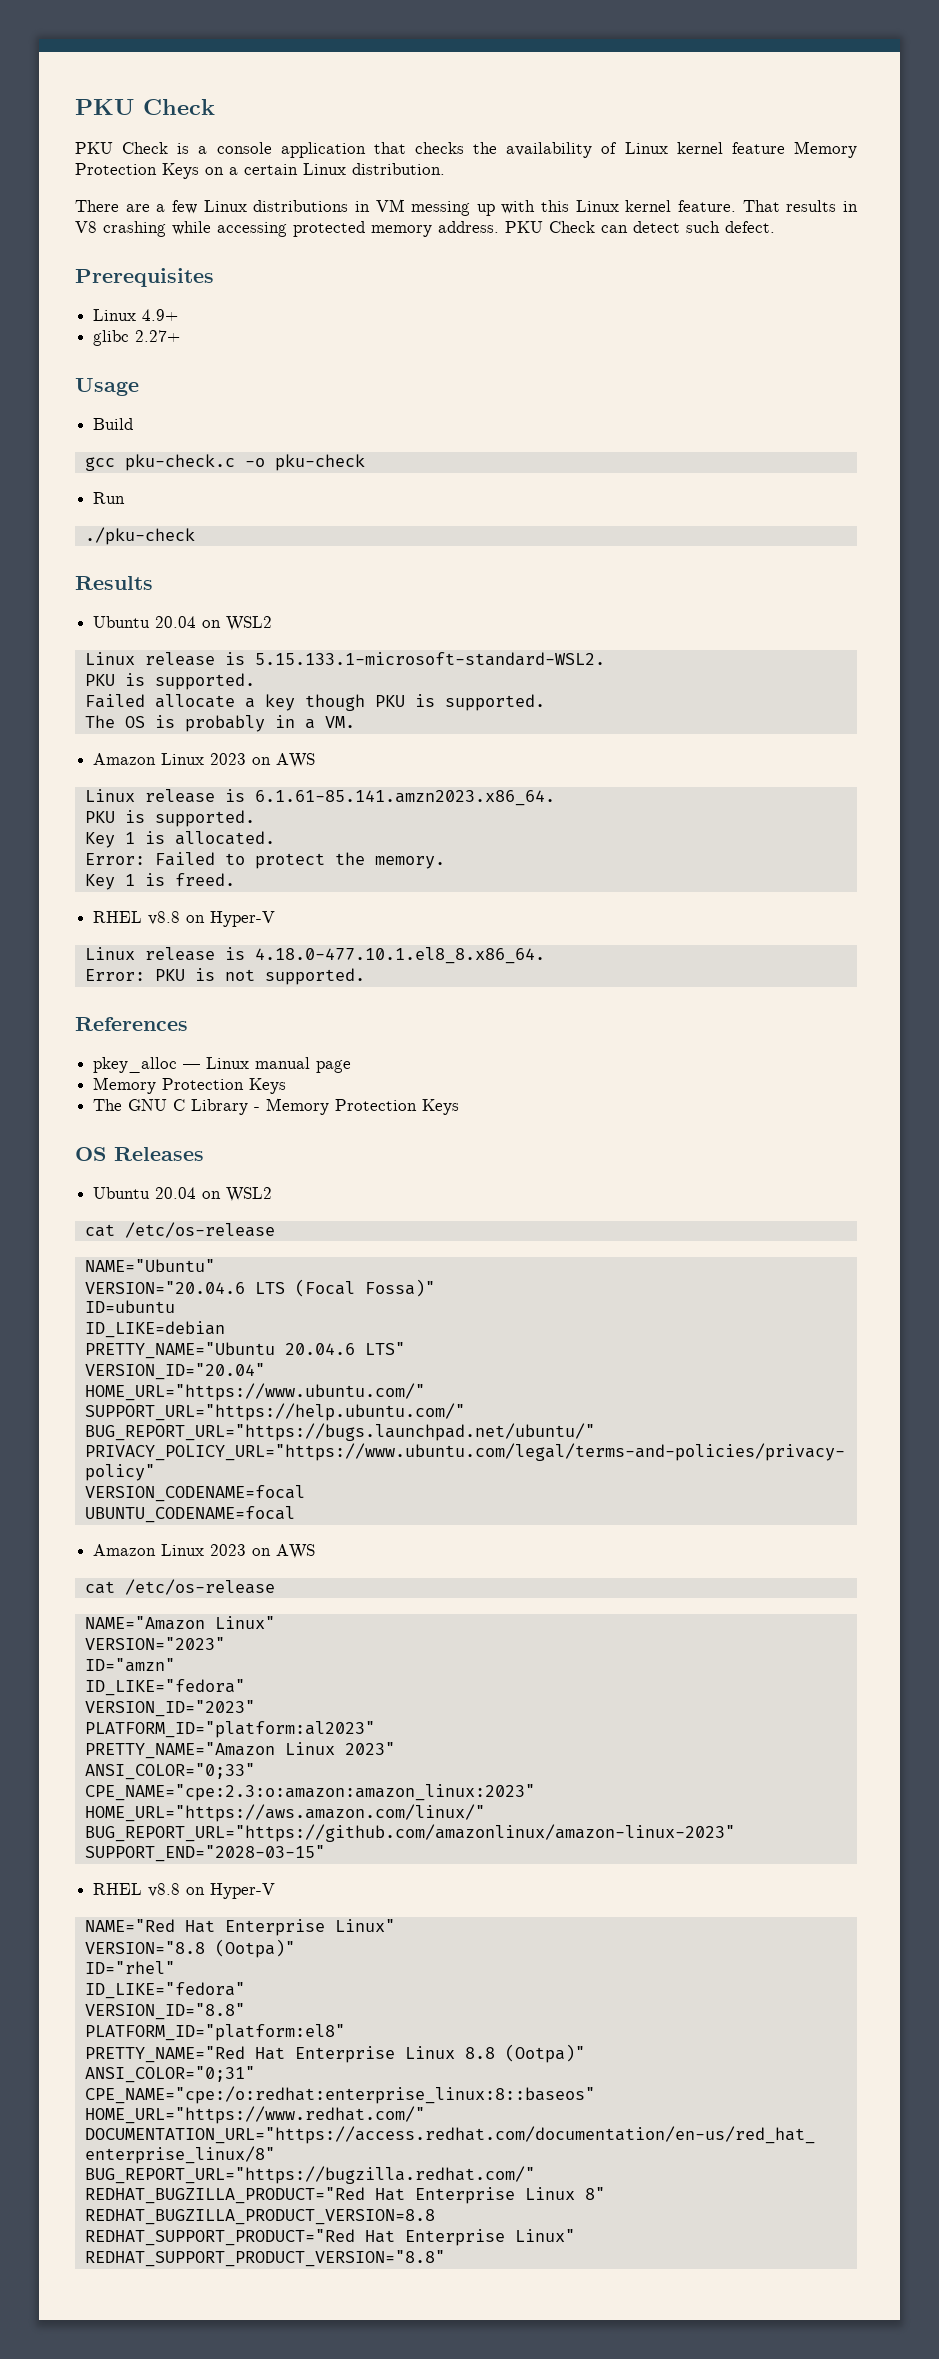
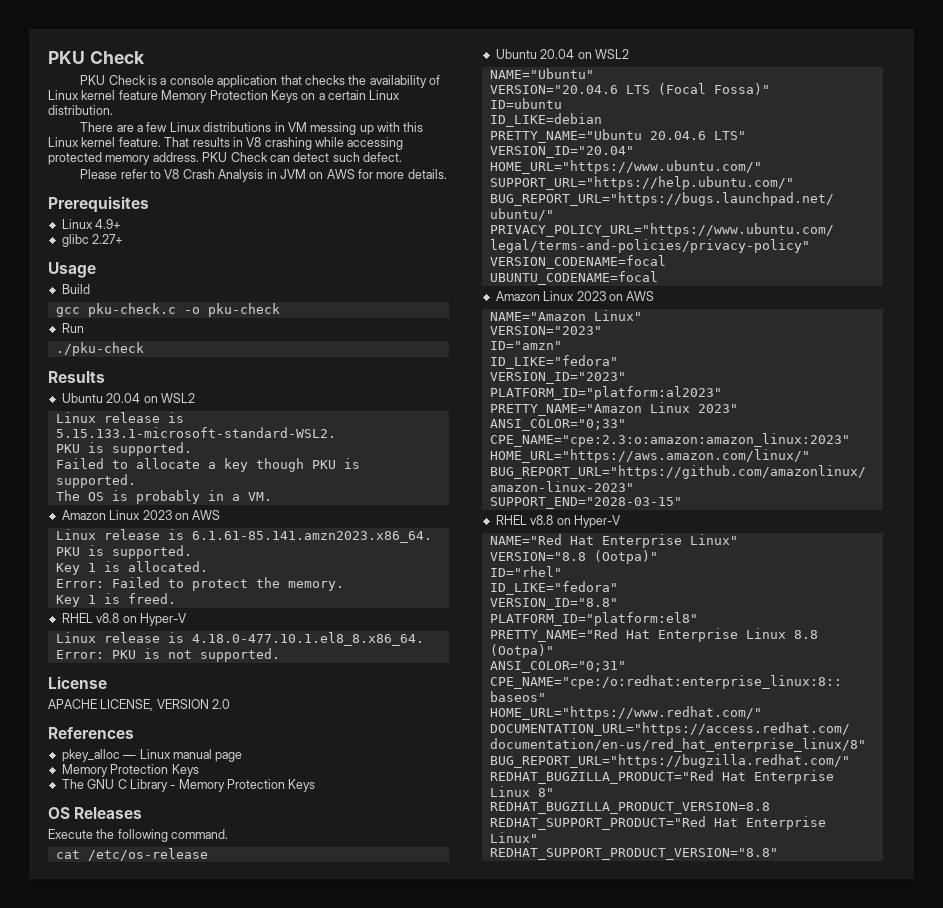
+ Please refer to V8 Crash Analysis in JVM on AWS for more details.
- Failed allocate a key though PKU is supported.
+ Failed to allocate a key though PKU is supported.
+ License
+ APACHE LICENSE, VERSION 2.0
  OS Releases
+ Execute the following command.
+ cat /etc/os-release
  Ubuntu 20.04 on WSL2
- cat /etc/os-release
  UBUNTU_CODENAME=focal
  Amazon Linux 2023 on AWS
- cat /etc/os-release

